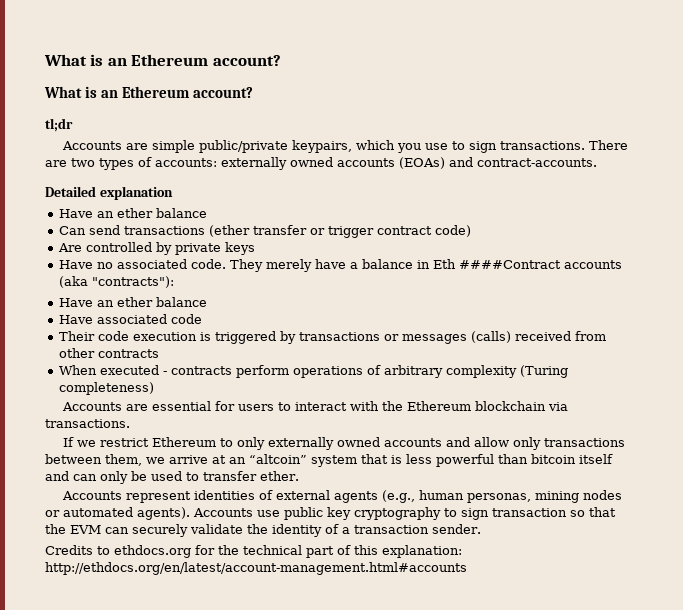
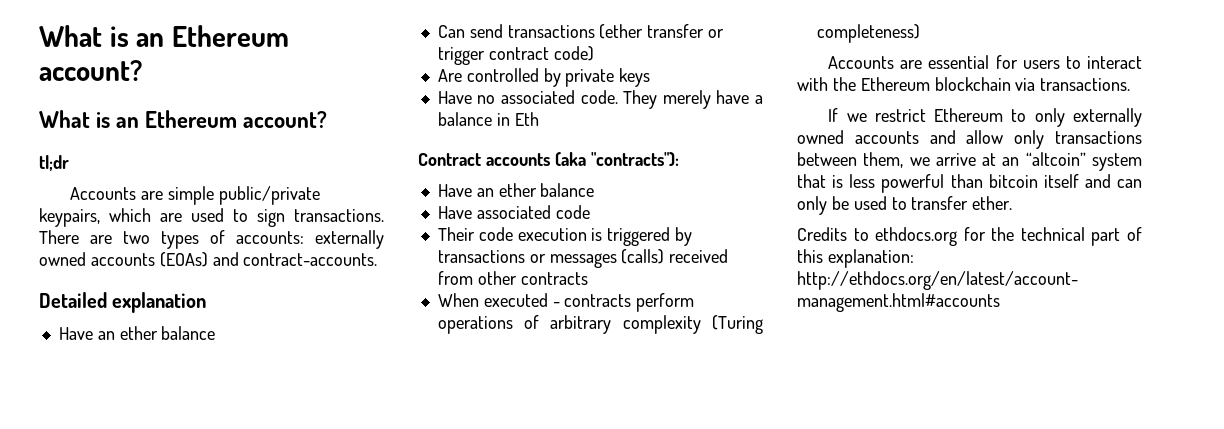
- Accounts are simple public/private keypairs, which you use to sign transactions.
+ Accounts are simple public/private keypairs, which are used to sign transactions.
- They merely have a balance in Eth ####Contract accounts (aka "contracts"):
+ They merely have a balance in Eth
+ Contract accounts (aka "contracts"):
- Accounts represent identities of external agents (e.g., human personas, mining nodes or automated agents). Accounts use public key cryptography to sign transaction so that the EVM can securely validate the identity of a transaction sender.

